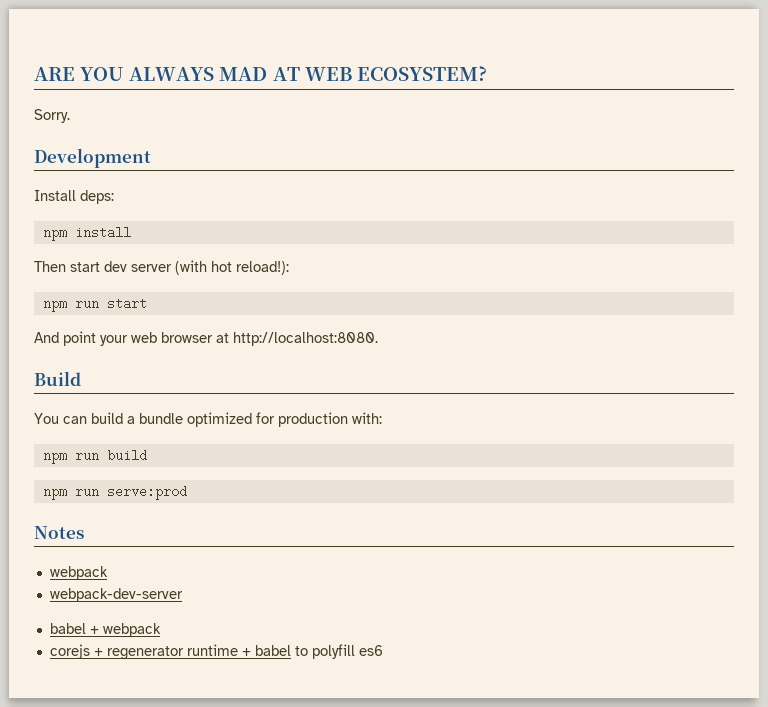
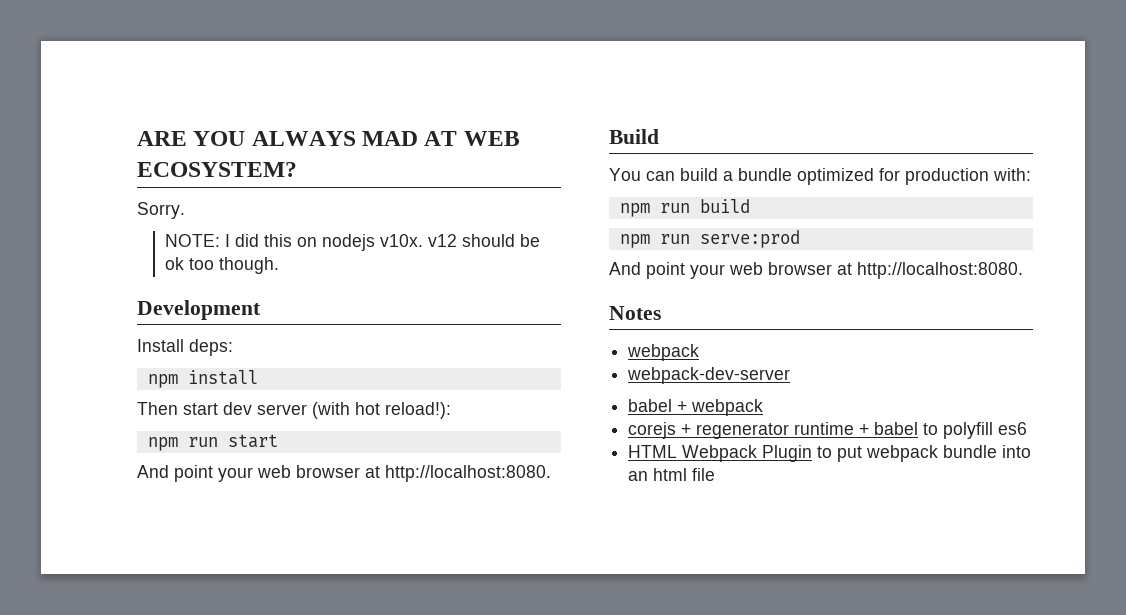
+ NOTE: I did this on nodejs v10x. v12 should be ok too though.
  npm run serve:prod
+ And point your web browser at http://localhost:8080.
+ HTML Webpack Plugin to put webpack bundle into an html file

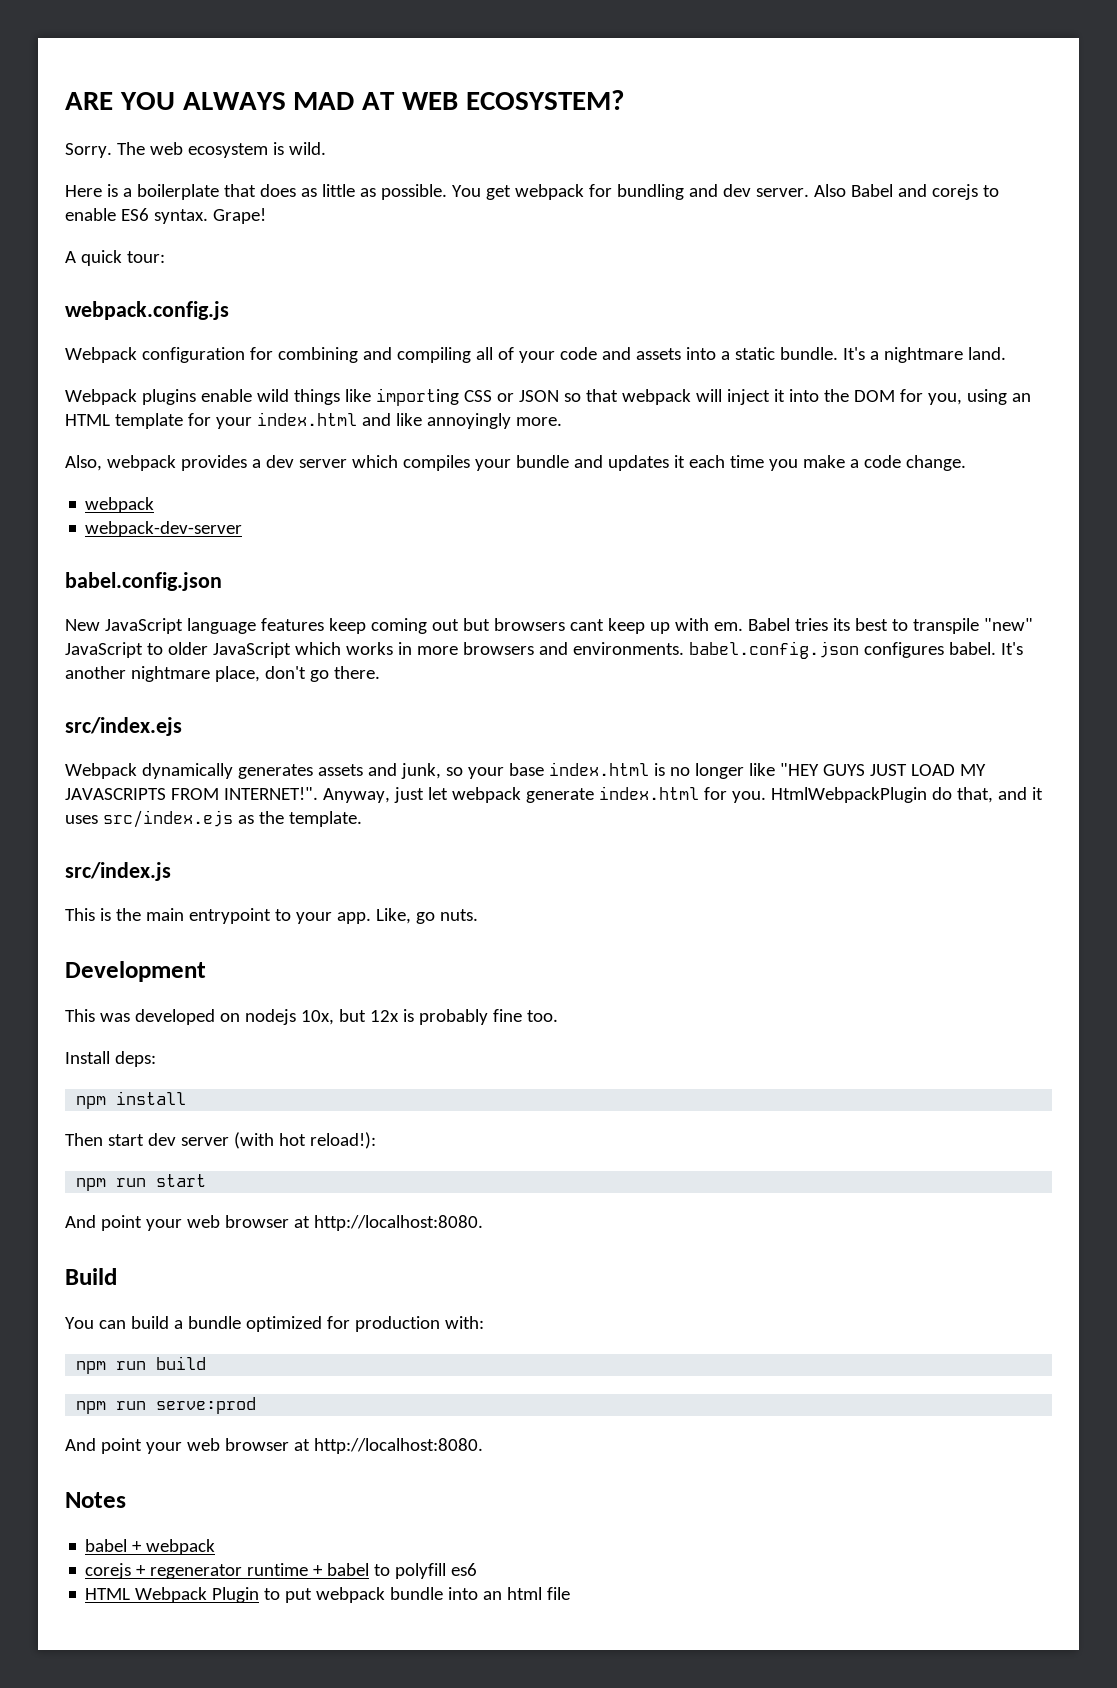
- Sorry.
- NOTE: I did this on nodejs v10x. v12 should be ok too though.
+ Sorry. The web ecosystem is wild.
+ Here is a boilerplate that does as little as possible. You get webpack for bundling and dev server. Also Babel and corejs to enable ES6 syntax. Grape!
+ A quick tour:
+ webpack.config.js
+ Webpack configuration for combining and compiling all of your code and assets into a static bundle. It's a nightmare land.
+ Webpack plugins enable wild things like importing CSS or JSON so that webpack will inject it into the DOM for you, using an HTML template for your index.html and like annoyingly more.
+ Also, webpack provides a dev server which compiles your bundle and updates it each time you make a code change.
+ webpack
+ webpack-dev-server
+ babel.config.json
+ New JavaScript language features keep coming out but browsers cant keep up with em. Babel tries its best to transpile "new" JavaScript to older JavaScript which works in more browsers and environments. babel.config.json configures babel. It's another nightmare place, don't go there.
+ src/index.ejs
+ Webpack dynamically generates assets and junk, so your base index.html is no longer like "HEY GUYS JUST LOAD MY JAVASCRIPTS FROM INTERNET!". Anyway, just let webpack generate index.html for you. HtmlWebpackPlugin do that, and it uses src/index.ejs as the template.
+ src/index.js
+ This is the main entrypoint to your app. Like, go nuts.
  Development
+ This was developed on nodejs 10x, but 12x is probably fine too.
  Notes
- webpack
- webpack-dev-server

